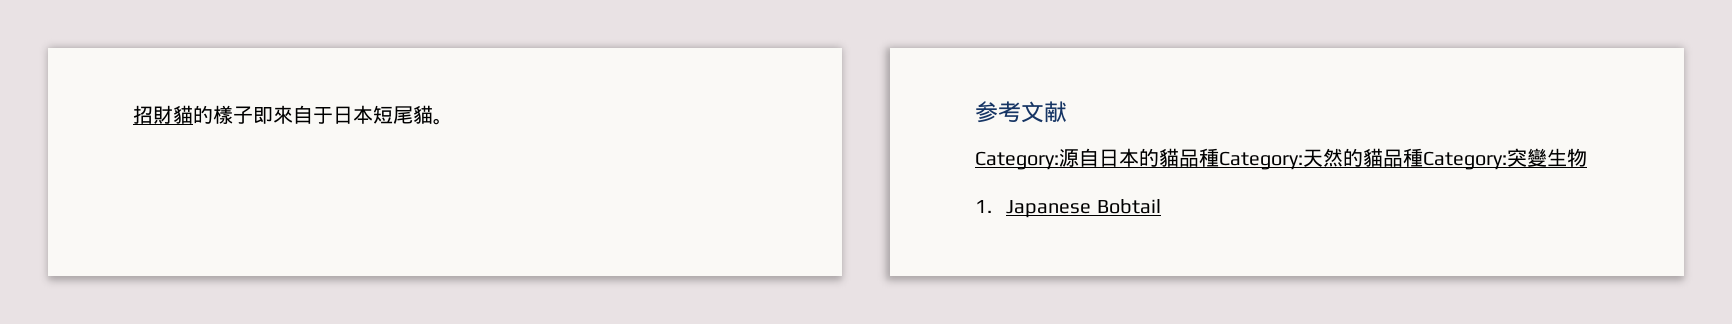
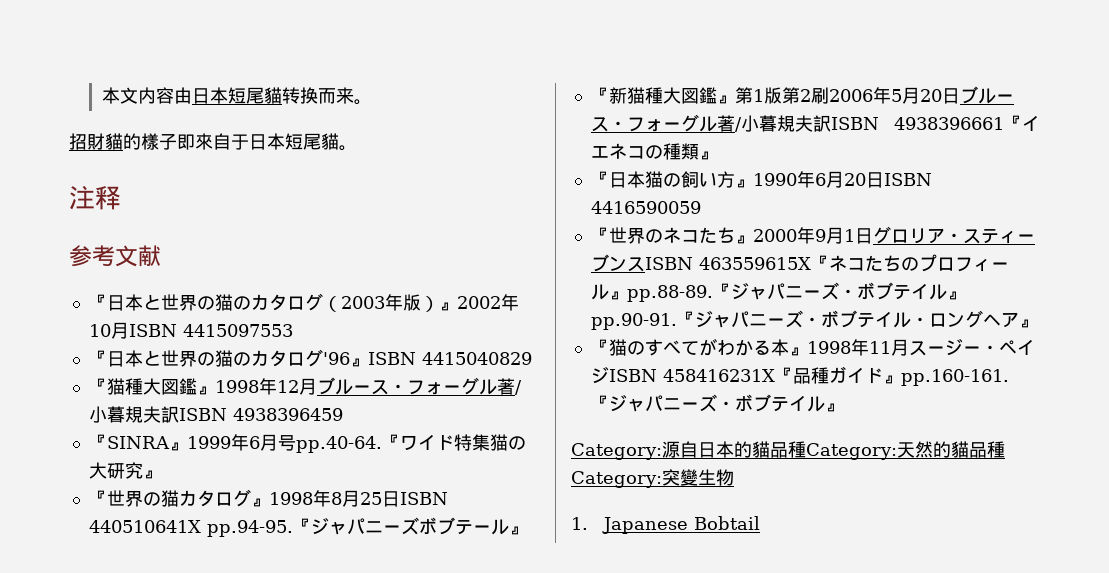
+ 本文内容由日本短尾貓转换而来。
+ 注释
+ 『日本と世界の猫のカタログ（2003年版）』2002年10月ISBN 4415097553
+ 『日本と世界の猫のカタログ'96』ISBN 4415040829
+ 『猫種大図鑑』1998年12月ブルース・フォーグル著/小暮規夫訳ISBN 4938396459
+ 『SINRA』1999年6月号pp.40-64.『ワイド特集猫の大研究』
+ 『世界の猫カタログ』1998年8月25日ISBN 440510641X pp.94-95.『ジャパニーズボブテール』
+ 『新猫種大図鑑』第1版第2刷2006年5月20日ブルース・フォーグル著/小暮規夫訳ISBN 4938396661『イエネコの種類』
+ 『日本猫の飼い方』1990年6月20日ISBN 4416590059
+ 『世界のネコたち』2000年9月1日グロリア・スティーブンスISBN 463559615X『ネコたちのプロフィール』pp.88-89.『ジャパニーズ・ボブテイル』pp.90-91.『ジャパニーズ・ボブテイル・ロングヘア』
+ 『猫のすべてがわかる本』1998年11月スージー・ペイジISBN 458416231X『品種ガイド』pp.160-161.『ジャパニーズ・ボブテイル』

